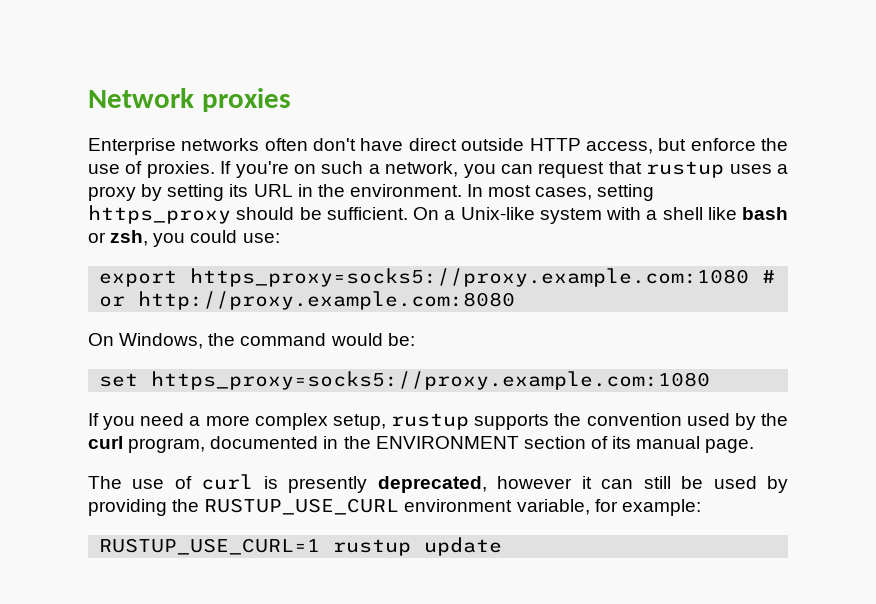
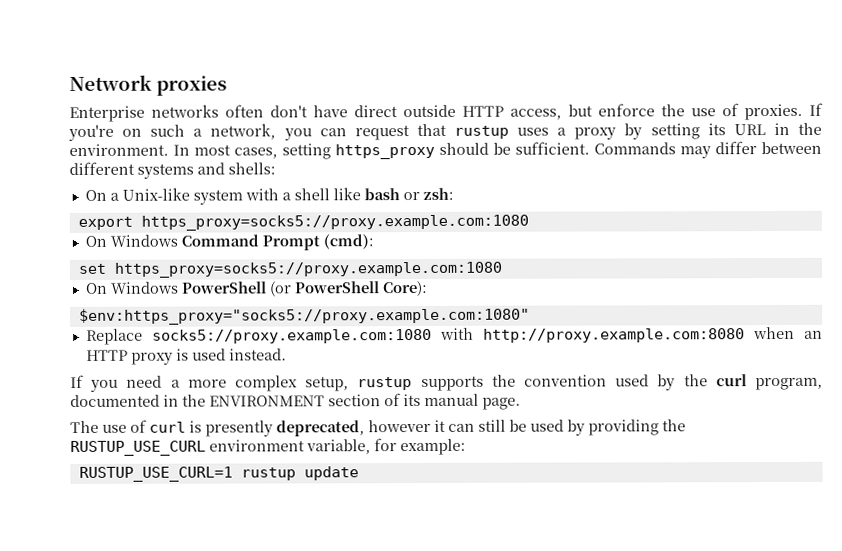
- In most cases, setting https_proxy should be sufficient. On a Unix-like system with a shell like bash or zsh, you could use:
- export https_proxy=socks5://proxy.example.com:1080 # or http://proxy.example.com:8080
- On Windows, the command would be:
+ In most cases, setting https_proxy should be sufficient. Commands may differ between different systems and shells:
+ On a Unix-like system with a shell like bash or zsh:
+ export https_proxy=socks5://proxy.example.com:1080
+ On Windows Command Prompt (cmd):
  set https_proxy=socks5://proxy.example.com:1080
+ On Windows PowerShell (or PowerShell Core):
+ $env:https_proxy="socks5://proxy.example.com:1080"
+ Replace socks5://proxy.example.com:1080 with http://proxy.example.com:8080 when an HTTP proxy is used instead.

